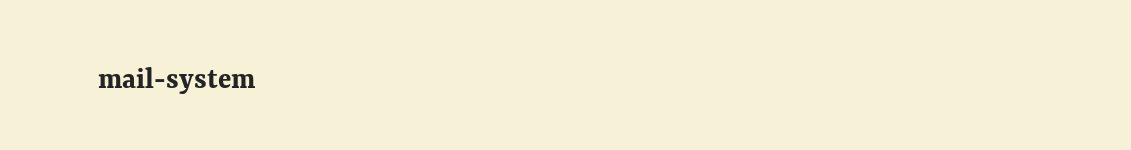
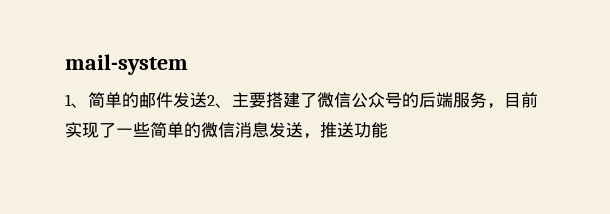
+ 1、简单的邮件发送2、主要搭建了微信公众号的后端服务，目前实现了一些简单的微信消息发送，推送功能

